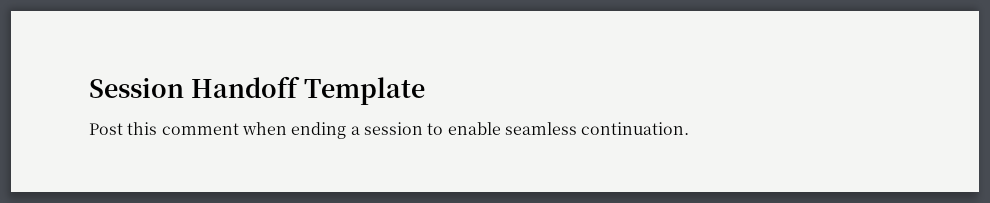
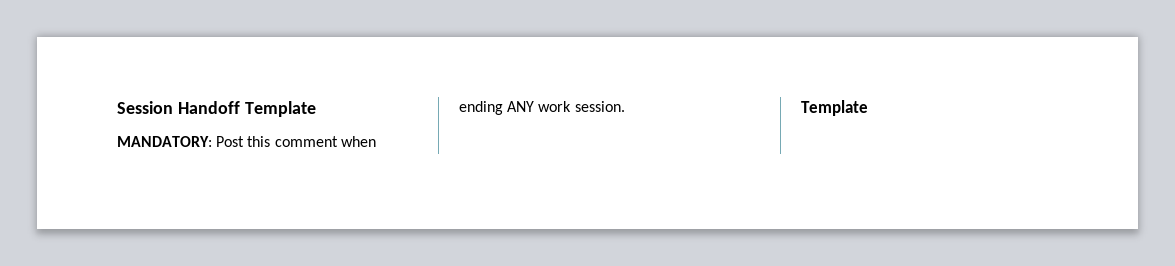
- Post this comment when ending a session to enable seamless continuation.
+ MANDATORY: Post this comment when ending ANY work session.
+ Template

